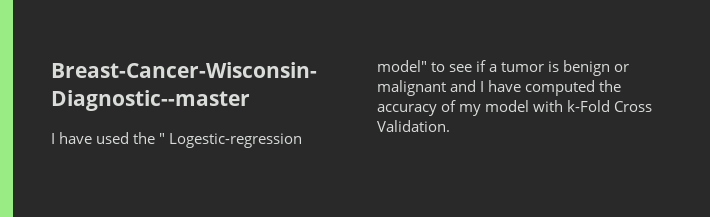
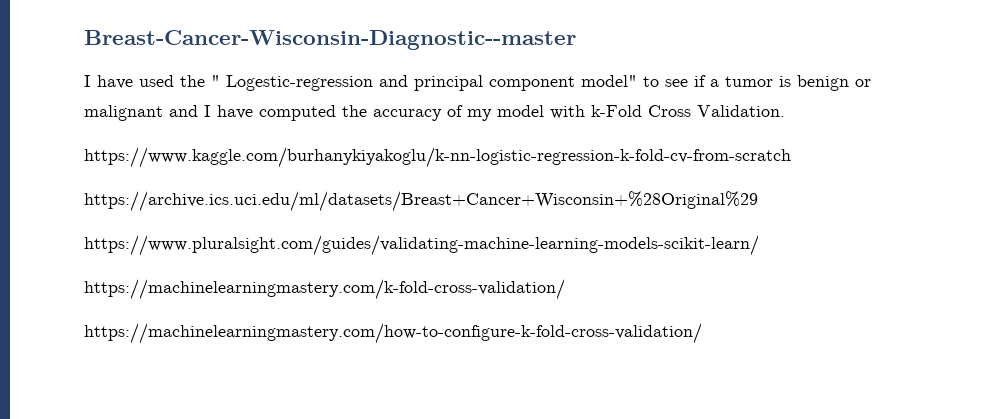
- I have used the " Logestic-regression model" to see if a tumor is benign or malignant and I have computed the accuracy of my model with k-Fold Cross Validation.
+ I have used the " Logestic-regression and principal component model" to see if a tumor is benign or malignant and I have computed the accuracy of my model with k-Fold Cross Validation.
+ https://www.kaggle.com/burhanykiyakoglu/k-nn-logistic-regression-k-fold-cv-from-scratch
+ https://archive.ics.uci.edu/ml/datasets/Breast+Cancer+Wisconsin+%28Original%29
+ https://www.pluralsight.com/guides/validating-machine-learning-models-scikit-learn/
+ https://machinelearningmastery.com/k-fold-cross-validation/
+ https://machinelearningmastery.com/how-to-configure-k-fold-cross-validation/

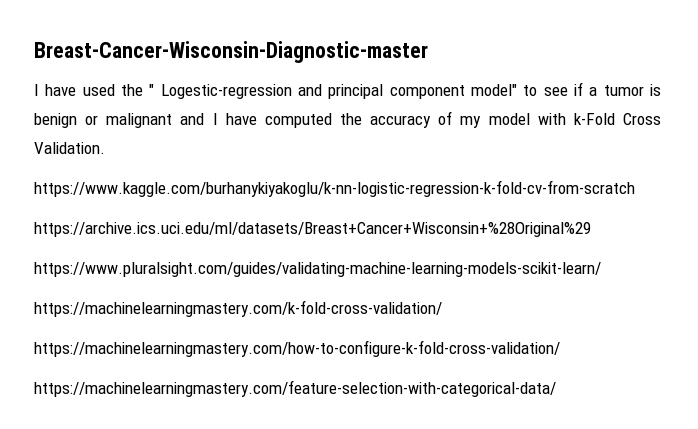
- Breast-Cancer-Wisconsin-Diagnostic--master
+ Breast-Cancer-Wisconsin-Diagnostic-master
+ https://machinelearningmastery.com/feature-selection-with-categorical-data/

